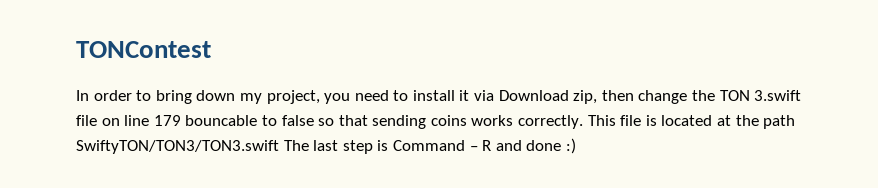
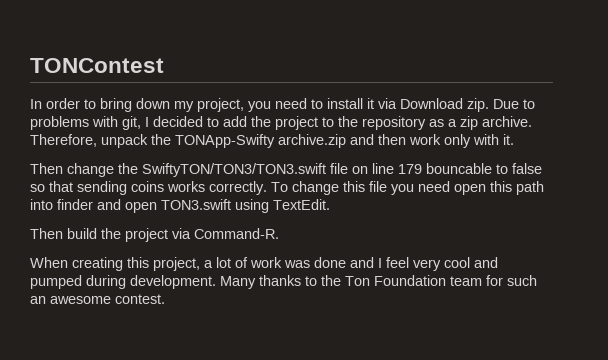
- In order to bring down my project, you need to install it via Download zip, then change the TON 3.swift file on line 179 bouncable to false so that sending coins works correctly.
+ In order to bring down my project, you need to install it via Download zip. Due to problems with git, I decided to add the project to the repository as a zip archive. Therefore, unpack the TONApp-Swifty archive.zip and then work only with it.
+ Then change the SwiftyTON/TON3/TON3.swift file on line 179 bouncable to false so that sending coins works correctly.
- This file is located at the path SwiftyTON/TON3/TON3.swift The last step is Command – R and done :)
+ To change this file you need open this path into finder and open TON3.swift using TextEdit.
+ Then build the project via Command-R.
+ When creating this project, a lot of work was done and I feel very cool and pumped during development. Many thanks to the Ton Foundation team for such an awesome contest.

